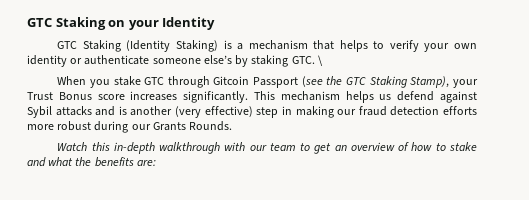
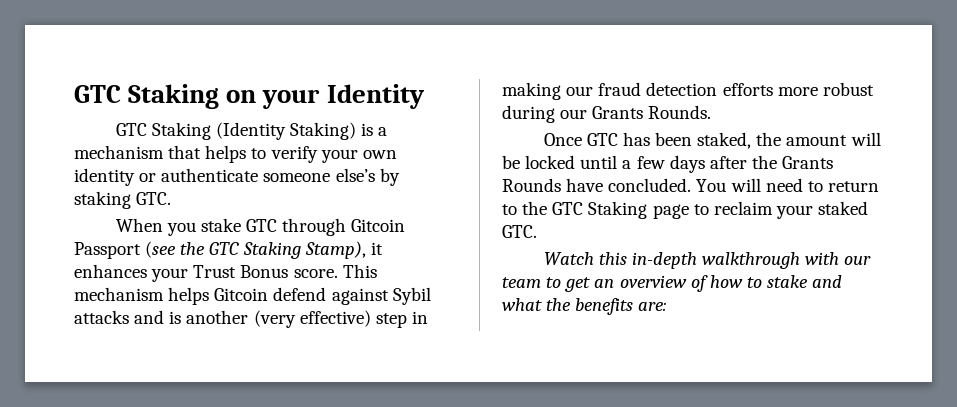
- GTC Staking (Identity Staking) is a mechanism that helps to verify your own identity or authenticate someone else’s by staking GTC. \
+ GTC Staking (Identity Staking) is a mechanism that helps to verify your own identity or authenticate someone else’s by staking GTC.
- When you stake GTC through Gitcoin Passport (see the GTC Staking Stamp), your Trust Bonus score increases significantly.
+ When you stake GTC through Gitcoin Passport (see the GTC Staking Stamp), it enhances your Trust Bonus score.
- This mechanism helps us defend against Sybil attacks and is another (very effective) step in making our fraud detection efforts more robust during our Grants Rounds.
+ This mechanism helps Gitcoin defend against Sybil attacks and is another (very effective) step in making our fraud detection efforts more robust during our Grants Rounds.
+ Once GTC has been staked, the amount will be locked until a few days after the Grants Rounds have concluded. You will need to return to the GTC Staking page to reclaim your staked GTC.

